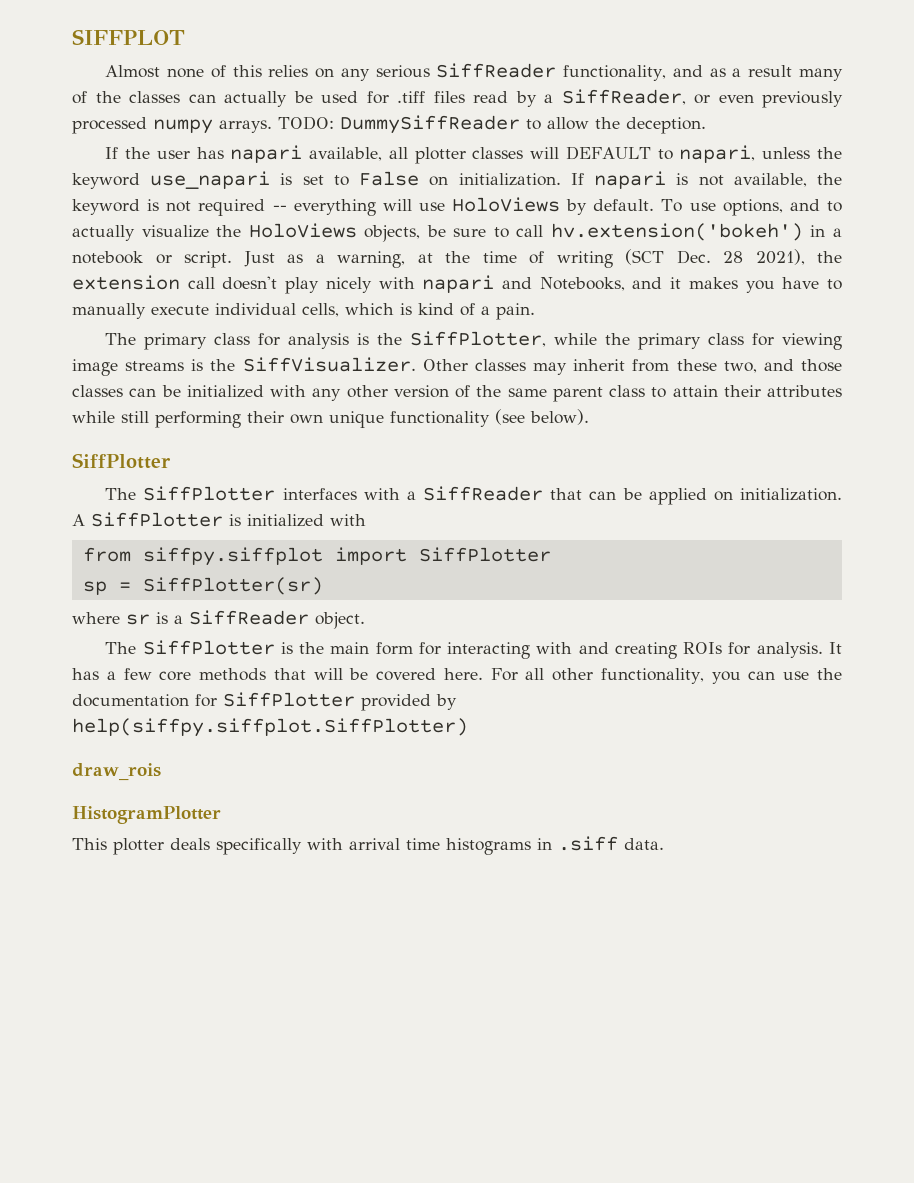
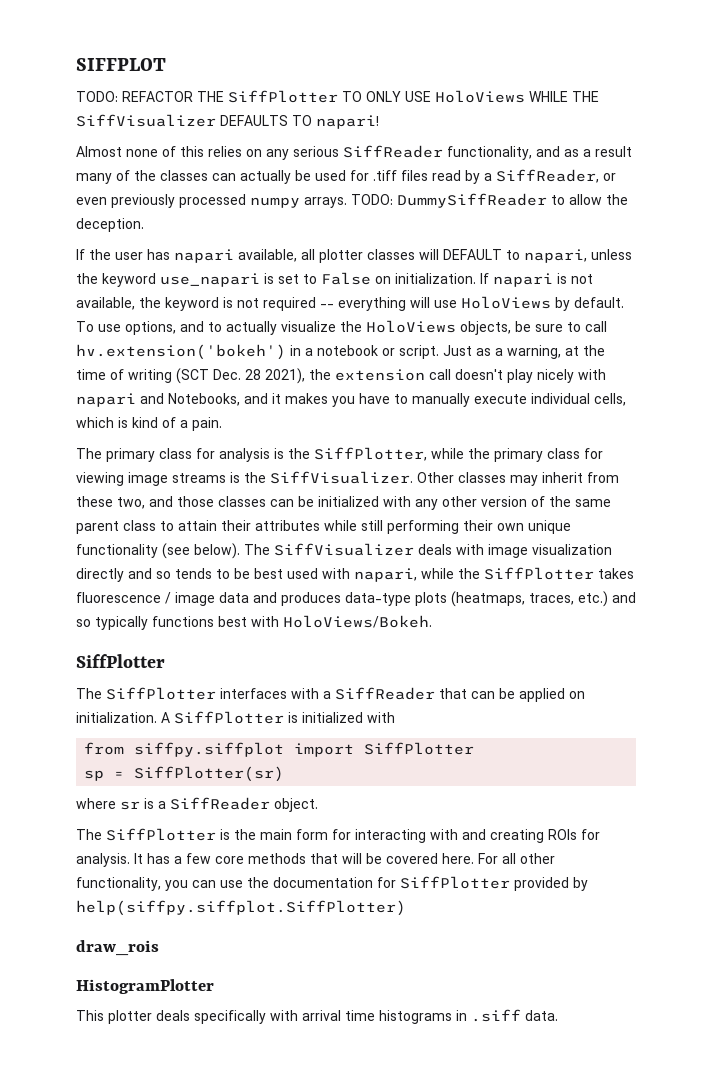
+ TODO: REFACTOR THE SiffPlotter TO ONLY USE HoloViews WHILE THE SiffVisualizer DEFAULTS TO napari!
+ The SiffVisualizer deals with image visualization directly and so tends to be best used with napari, while the SiffPlotter takes fluorescence / image data and produces data-type plots (heatmaps, traces, etc.) and so typically functions best with HoloViews/Bokeh.

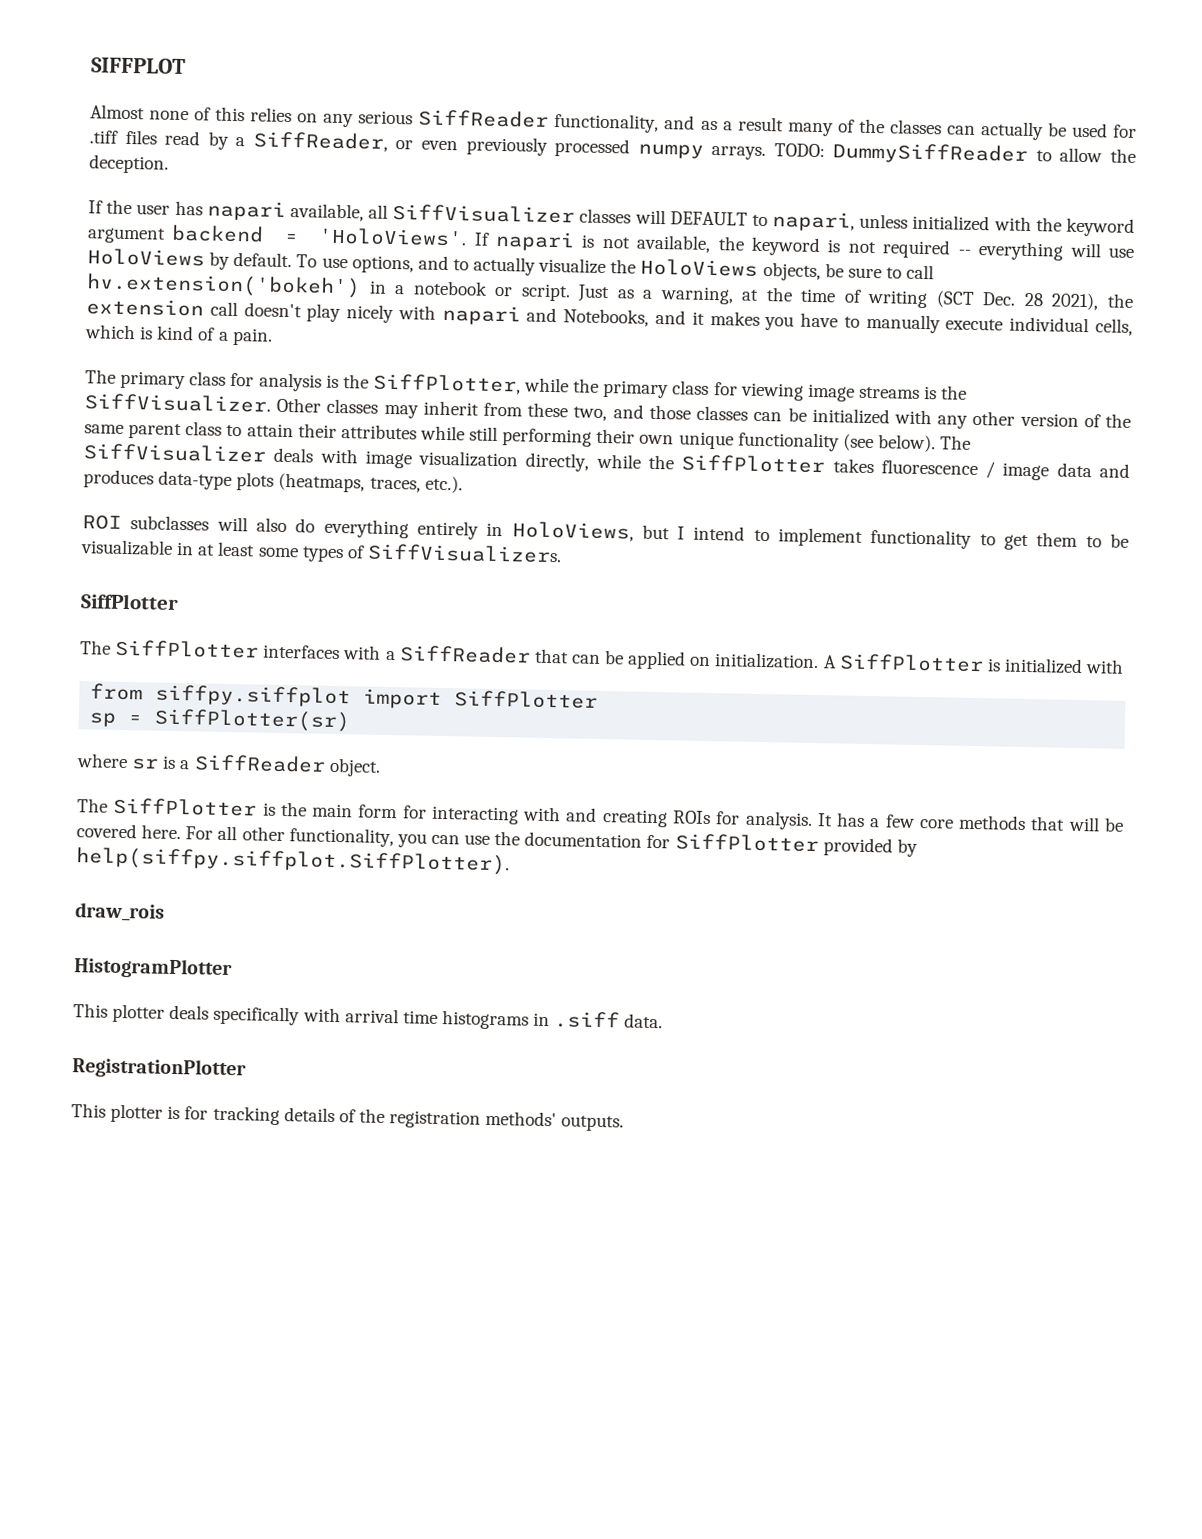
- TODO: REFACTOR THE SiffPlotter TO ONLY USE HoloViews WHILE THE SiffVisualizer DEFAULTS TO napari!
- If the user has napari available, all plotter classes will DEFAULT to napari, unless the keyword use_napari is set to False on initialization.
+ If the user has napari available, all SiffVisualizer classes will DEFAULT to napari, unless initialized with the keyword argument backend = 'HoloViews'.
- The SiffVisualizer deals with image visualization directly and so tends to be best used with napari, while the SiffPlotter takes fluorescence / image data and produces data-type plots (heatmaps, traces, etc.) and so typically functions best with HoloViews/Bokeh.
+ The SiffVisualizer deals with image visualization directly, while the SiffPlotter takes fluorescence / image data and produces data-type plots (heatmaps, traces, etc.).
+ ROI subclasses will also do everything entirely in HoloViews, but I intend to implement functionality to get them to be visualizable in at least some types of SiffVisualizers.
- For all other functionality, you can use the documentation for SiffPlotter provided by help(siffpy.siffplot.SiffPlotter)
+ For all other functionality, you can use the documentation for SiffPlotter provided by help(siffpy.siffplot.SiffPlotter).
+ RegistrationPlotter
+ This plotter is for tracking details of the registration methods' outputs.

